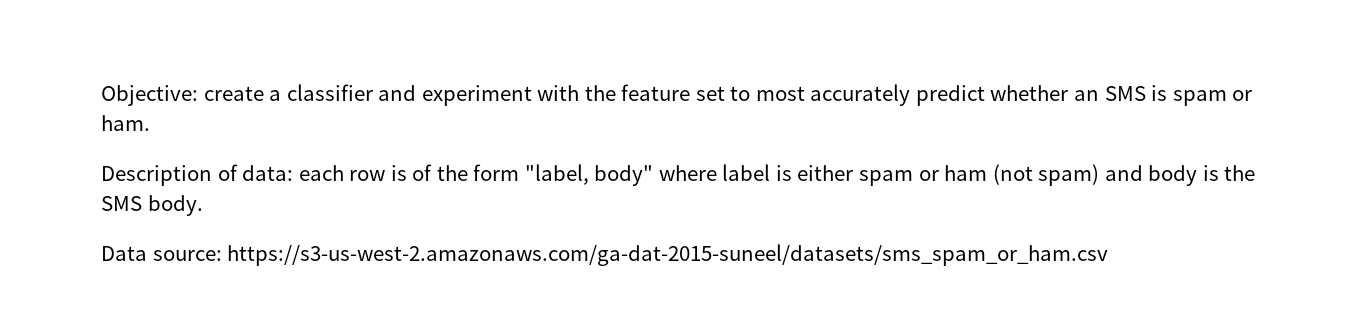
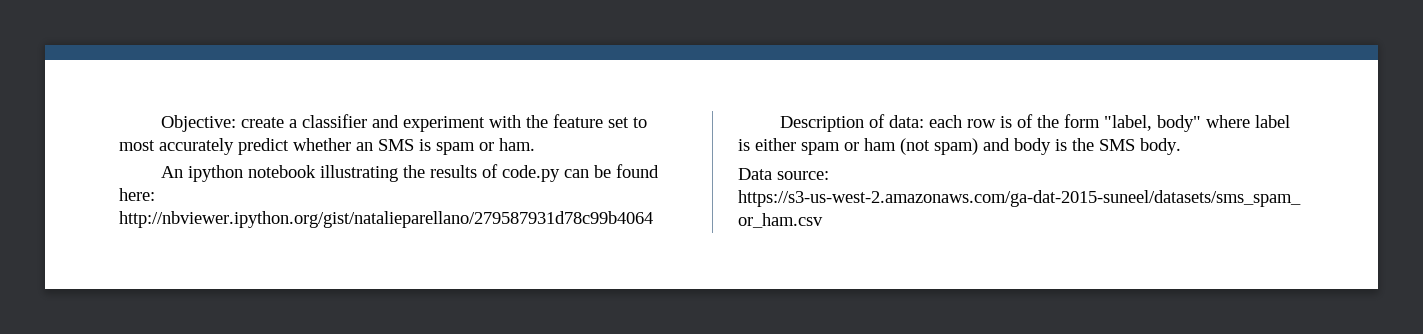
+ An ipython notebook illustrating the results of code.py can be found here: http://nbviewer.ipython.org/gist/natalieparellano/279587931d78c99b4064

